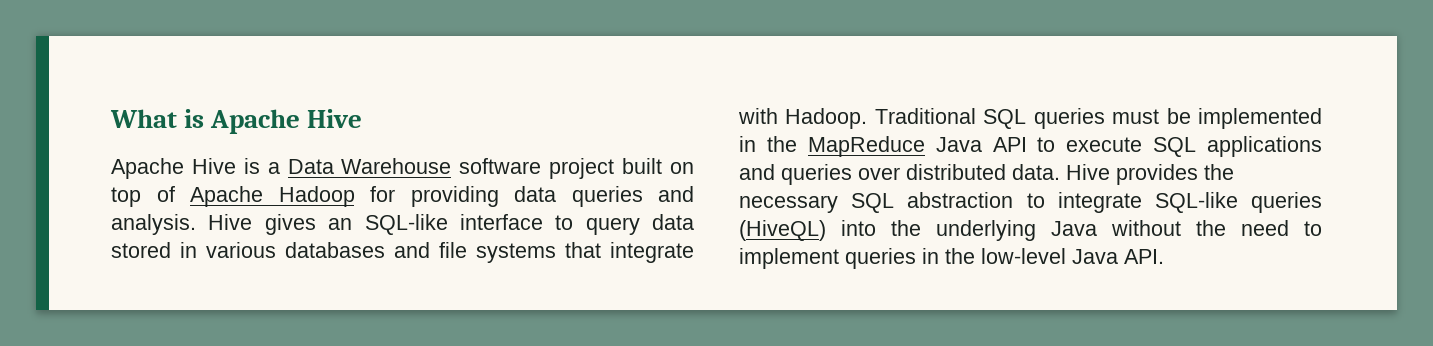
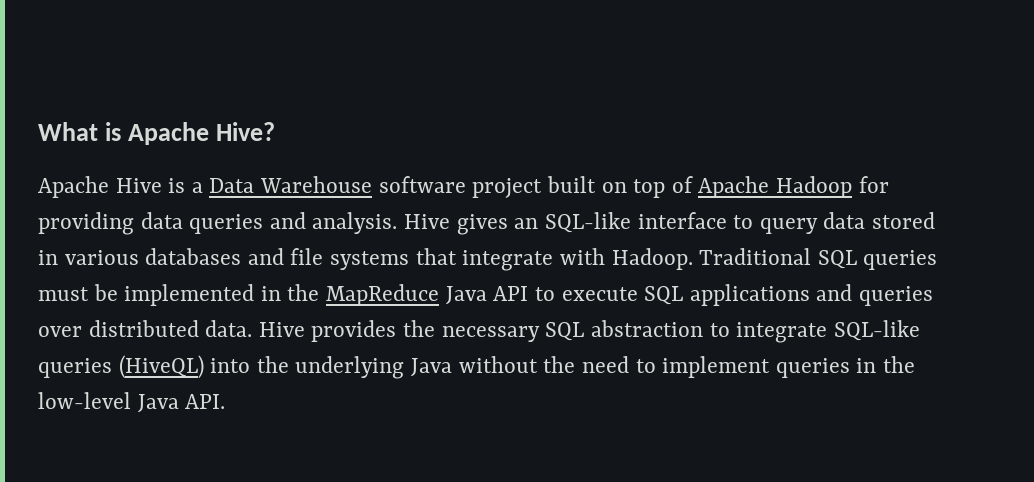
- What is Apache Hive
+ What is Apache Hive?

